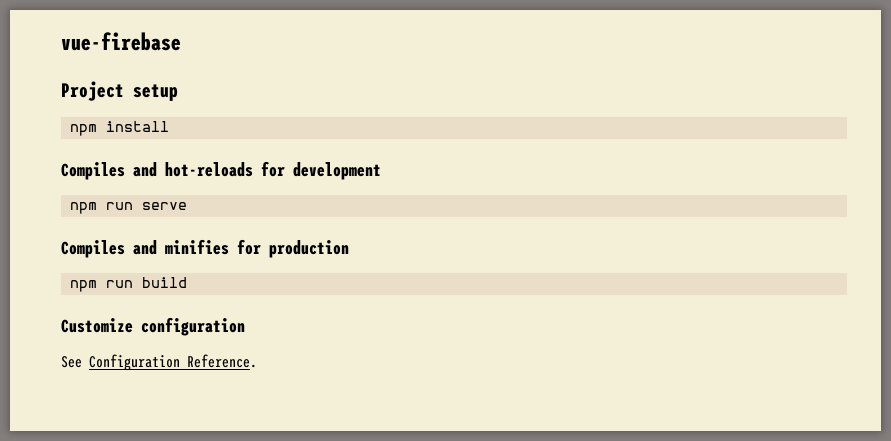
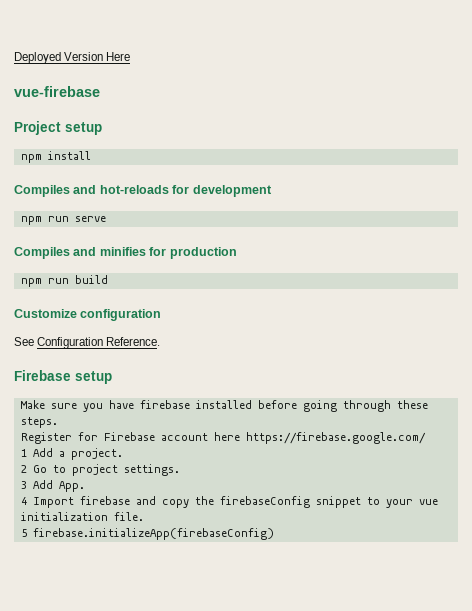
+ Deployed Version Here
+ Firebase setup
+ Make sure you have firebase installed before going through these steps.
+ Register for Firebase account here https://firebase.google.com/
+ 1 Add a project.
+ 2 Go to project settings.
+ 3 Add App.
+ 4 Import firebase and copy the firebaseConfig snippet to your vue initialization file.
+ 5 firebase.initializeApp(firebaseConfig)

